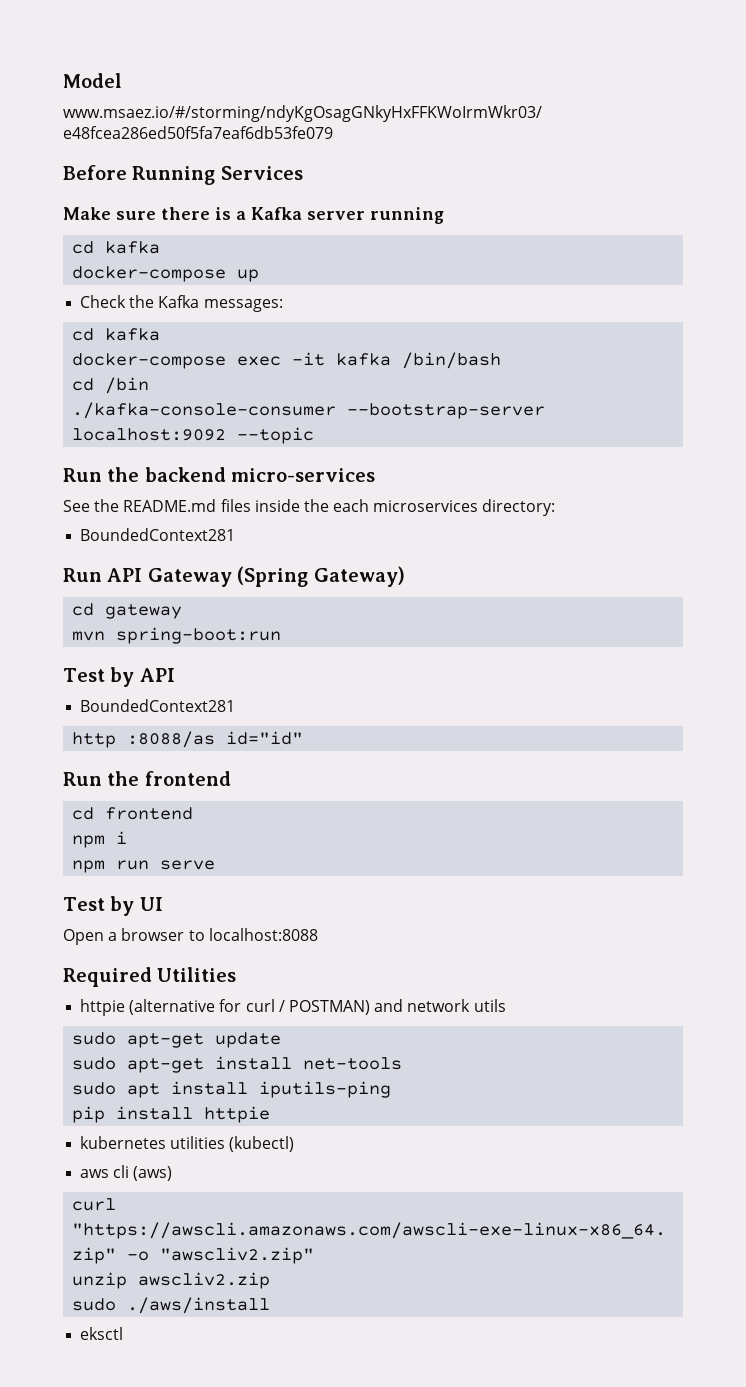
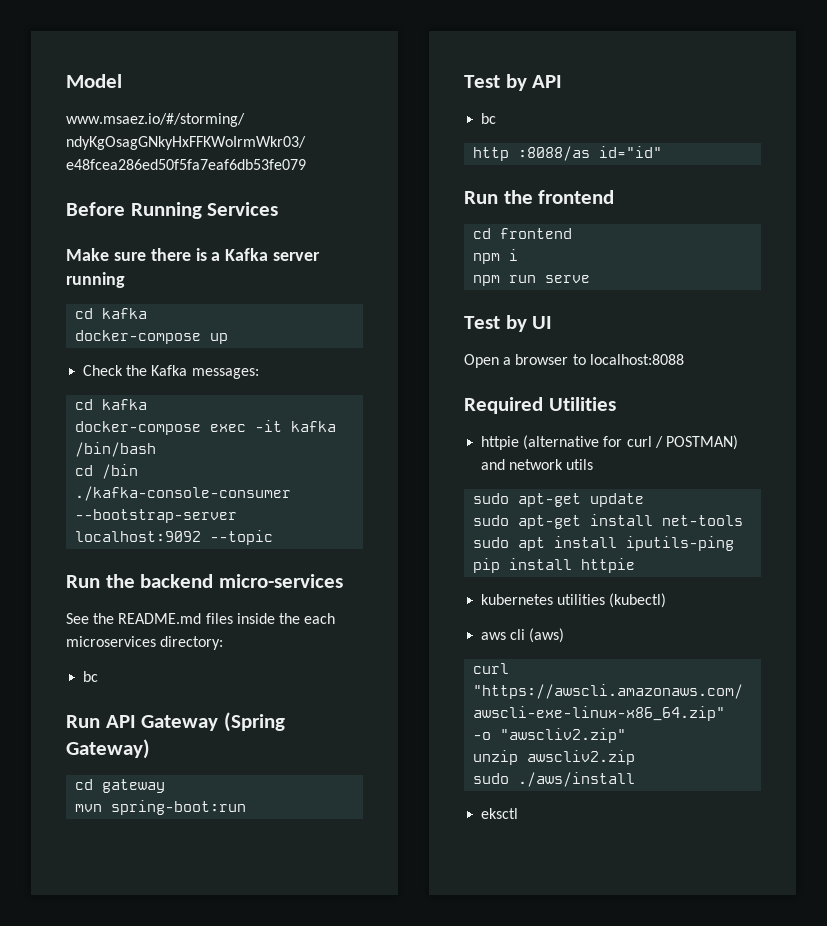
  See the README.md files inside the each microservices directory:
- BoundedContext281
+ bc
  Test by API
- BoundedContext281
+ bc

